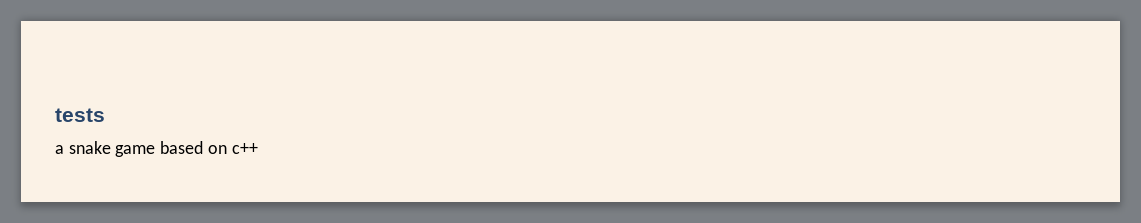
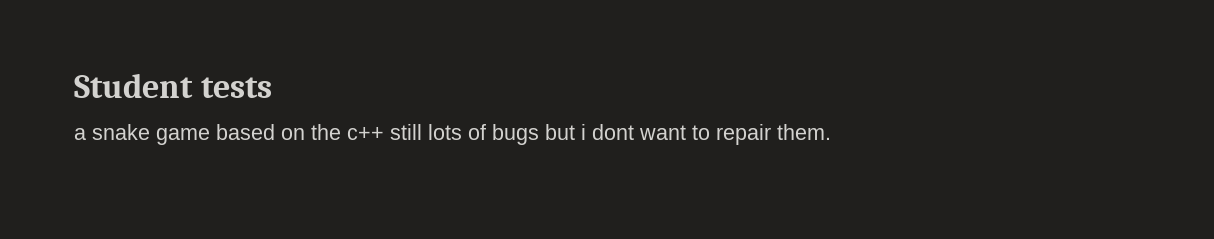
- tests
+ Student tests
- a snake game based on c++
+ a snake game based on the c++ still lots of bugs but i dont want to repair them.

